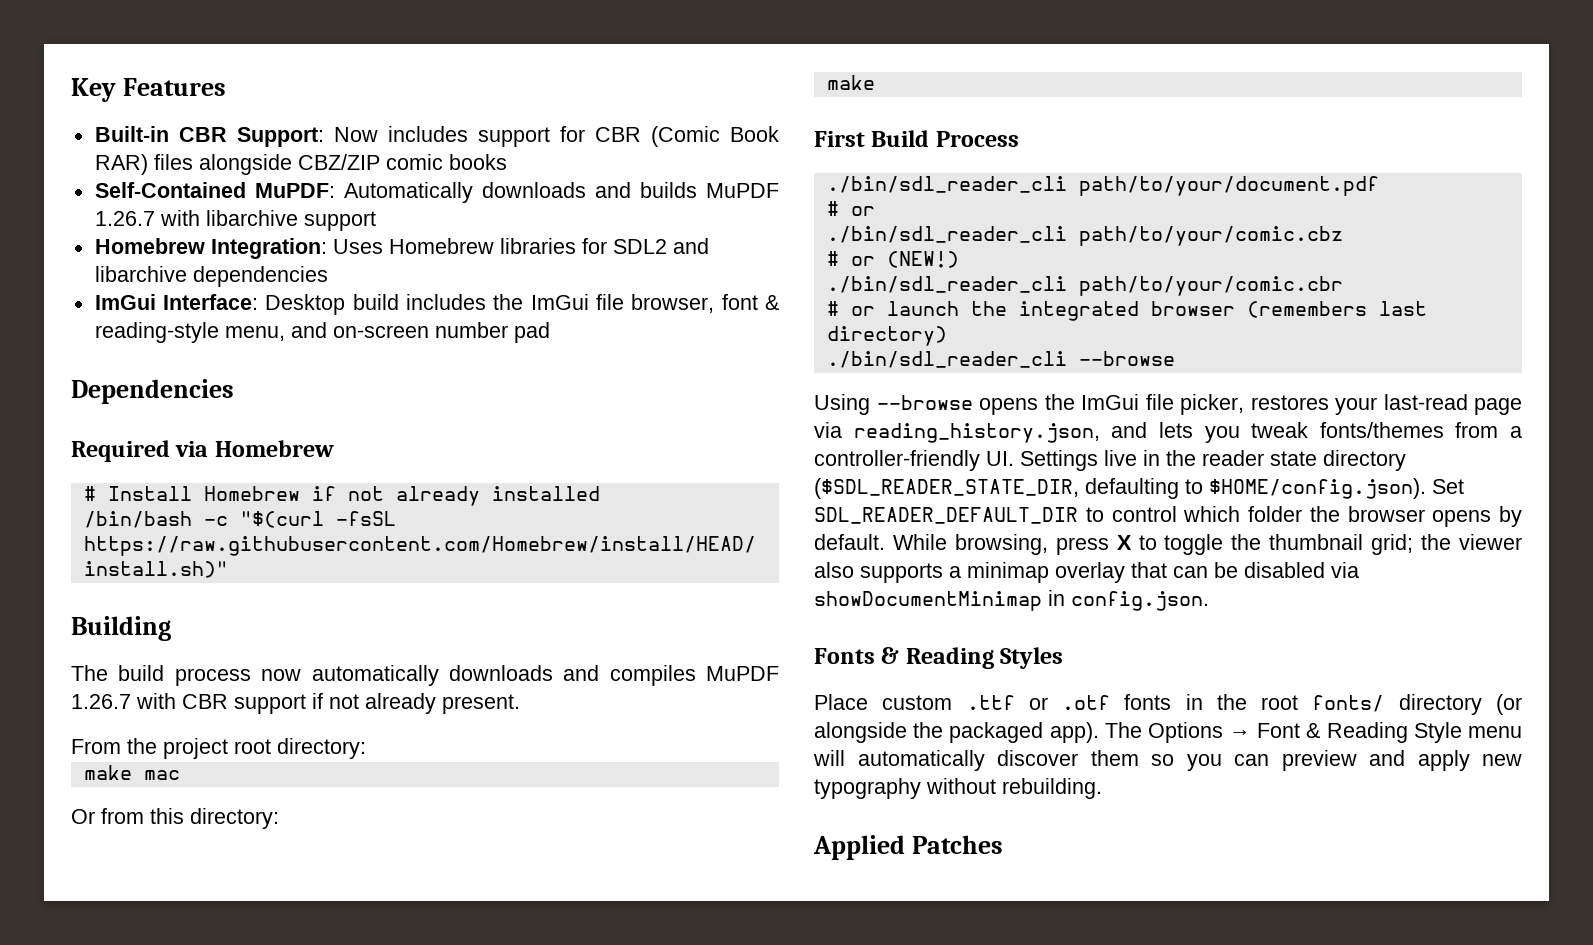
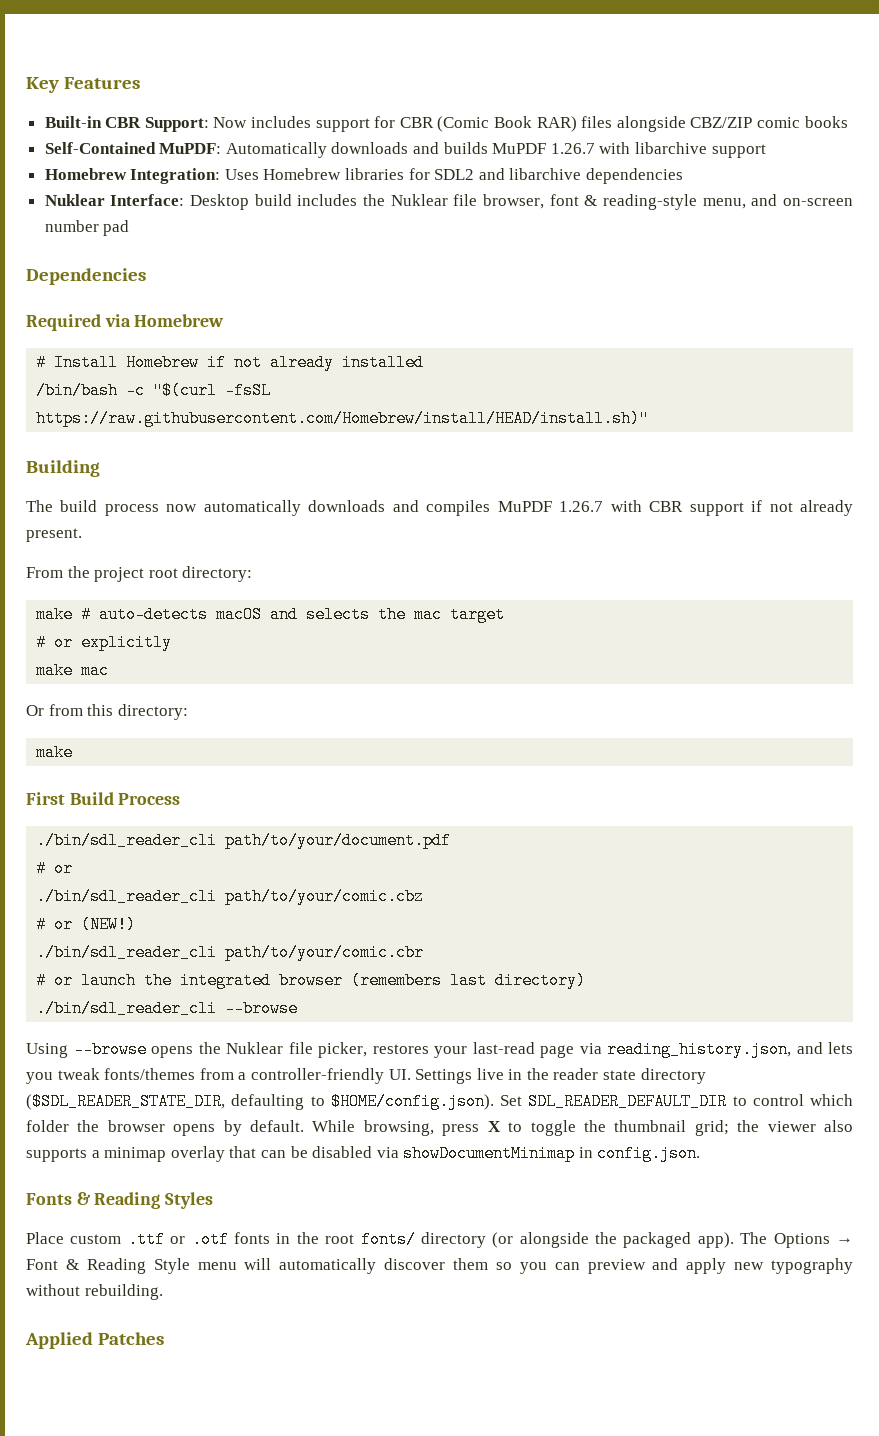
- ImGui Interface: Desktop build includes the ImGui file browser, font & reading-style menu, and on-screen number pad
+ Nuklear Interface: Desktop build includes the Nuklear file browser, font & reading-style menu, and on-screen number pad
+ make # auto-detects macOS and selects the mac target
+ # or explicitly
- Using --browse opens the ImGui file picker, restores your last-read page via reading_history.json, and lets you tweak fonts/themes from a controller-friendly UI. Settings live in the reader state directory ($SDL_READER_STATE_DIR, defaulting to $HOME/config.json). Set SDL_READER_DEFAULT_DIR to control which folder the browser opens by default.
+ Using --browse opens the Nuklear file picker, restores your last-read page via reading_history.json, and lets you tweak fonts/themes from a controller-friendly UI. Settings live in the reader state directory ($SDL_READER_STATE_DIR, defaulting to $HOME/config.json). Set SDL_READER_DEFAULT_DIR to control which folder the browser opens by default.

